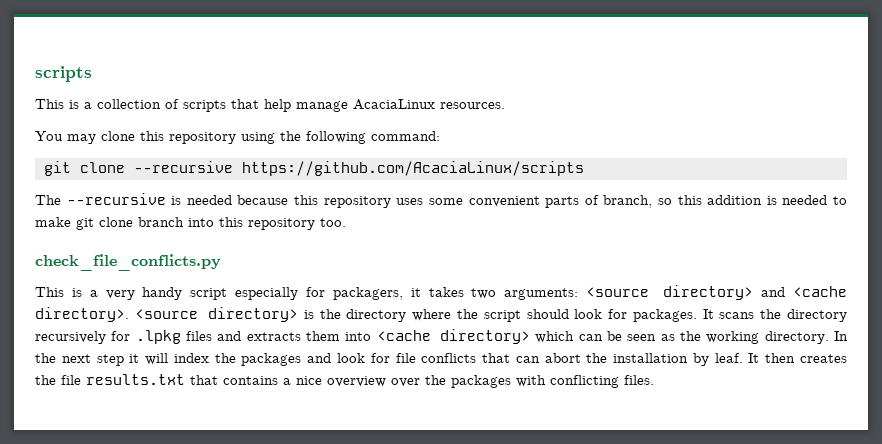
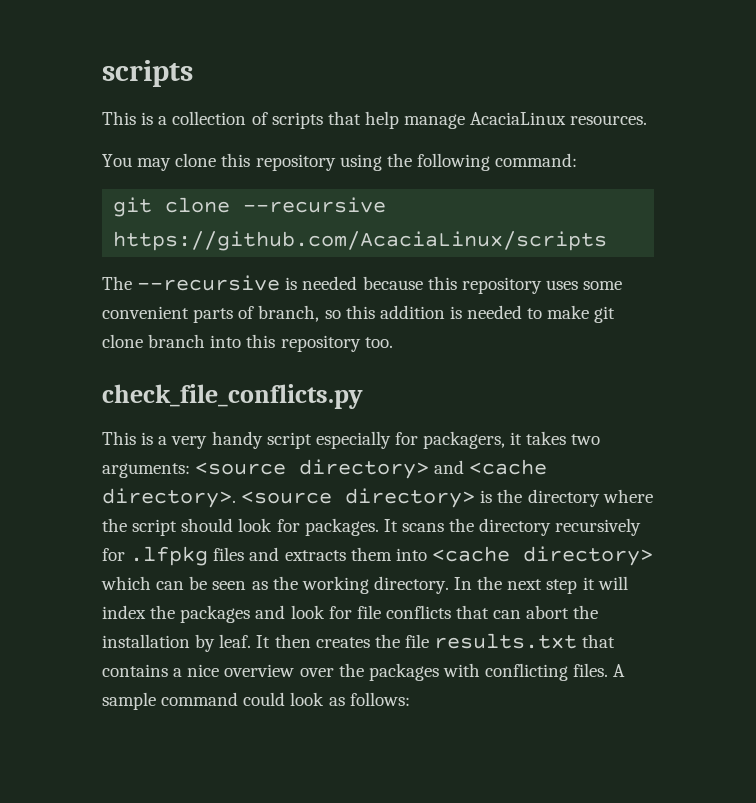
- It scans the directory recursively for .lpkg files and extracts them into <cache directory> which can be seen as the working directory.
+ It scans the directory recursively for .lfpkg files and extracts them into <cache directory> which can be seen as the working directory.
+ A sample command could look as follows:

